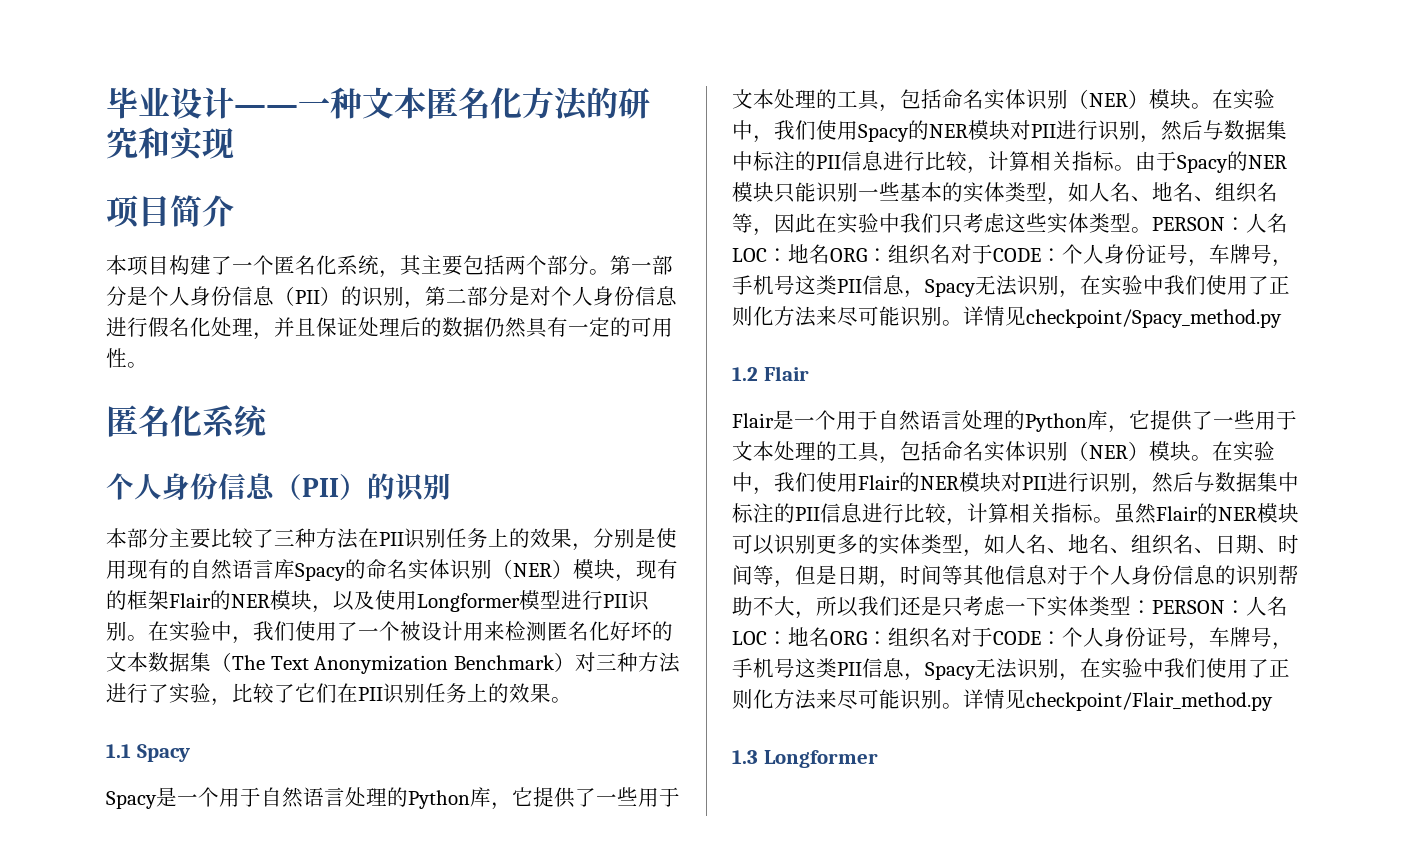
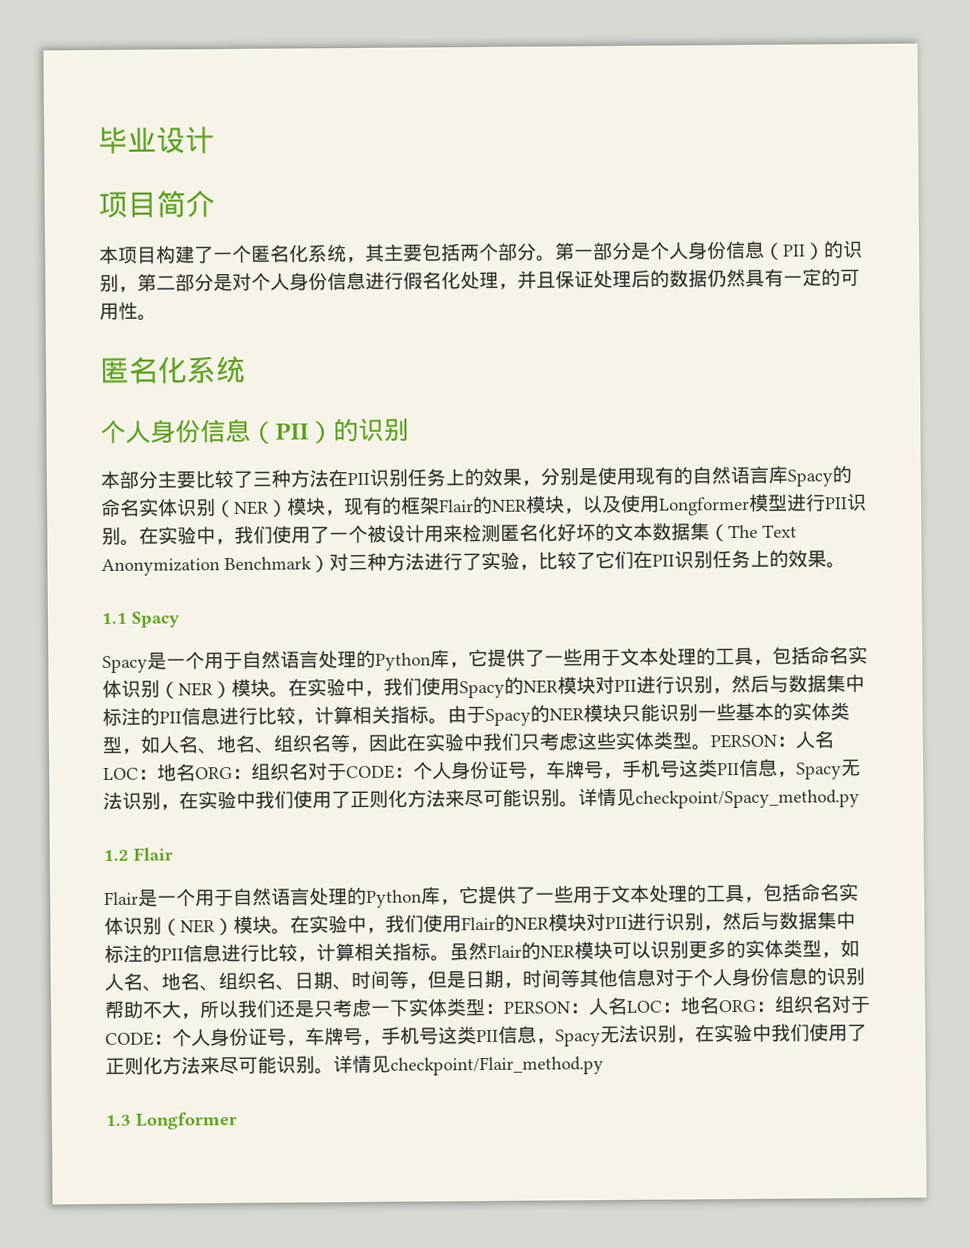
- 毕业设计——一种文本匿名化方法的研究和实现
+ 毕业设计

